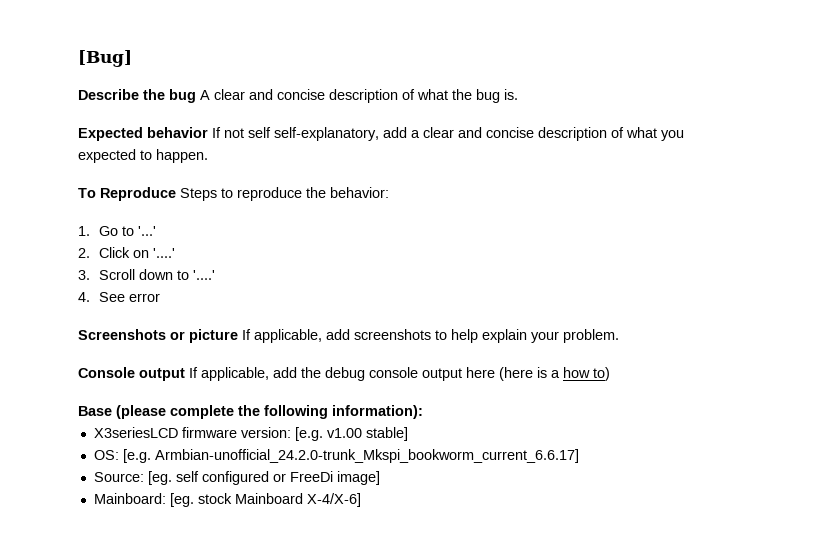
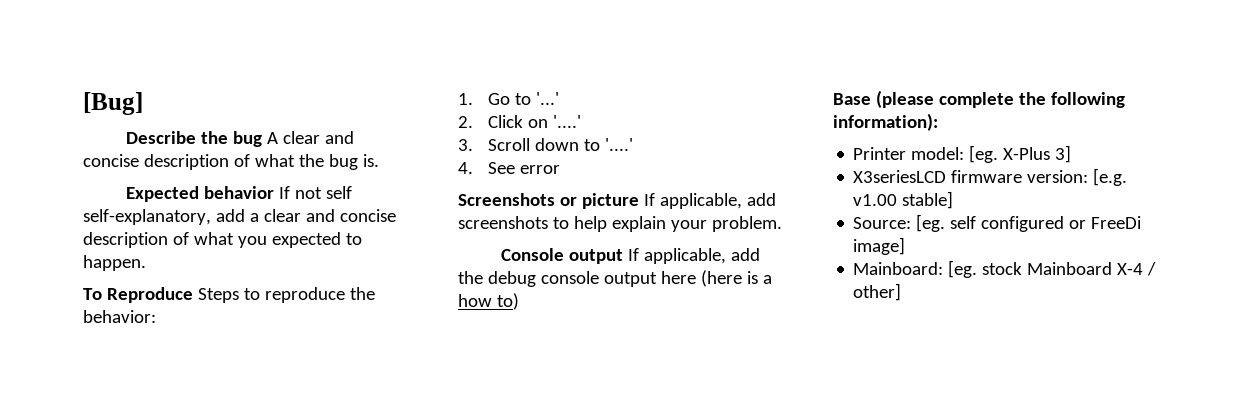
+ Printer model: [eg. X-Plus 3]
- OS: [e.g. Armbian-unofficial_24.2.0-trunk_Mkspi_bookworm_current_6.6.17]
- Mainboard: [eg. stock Mainboard X-4/X-6]
+ Mainboard: [eg. stock Mainboard X-4 / other]

